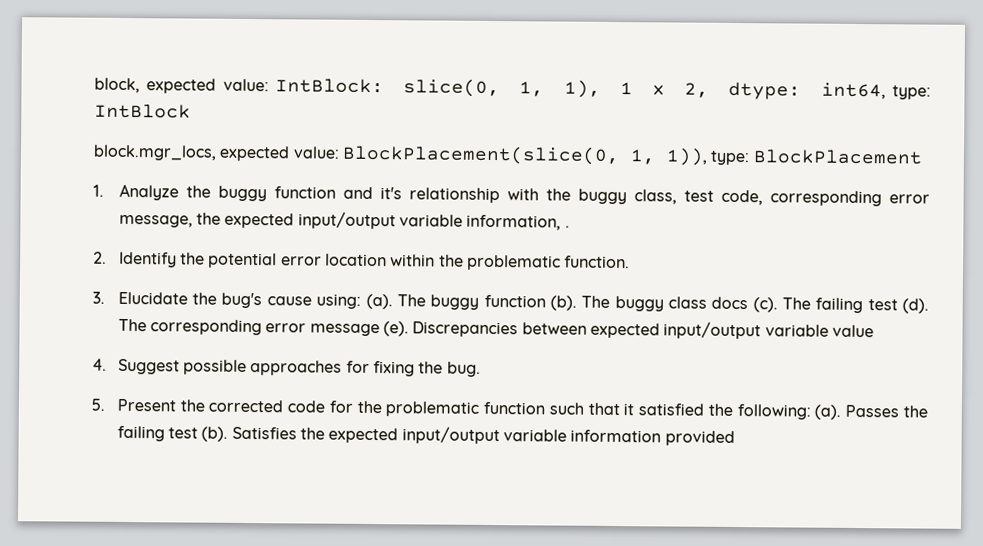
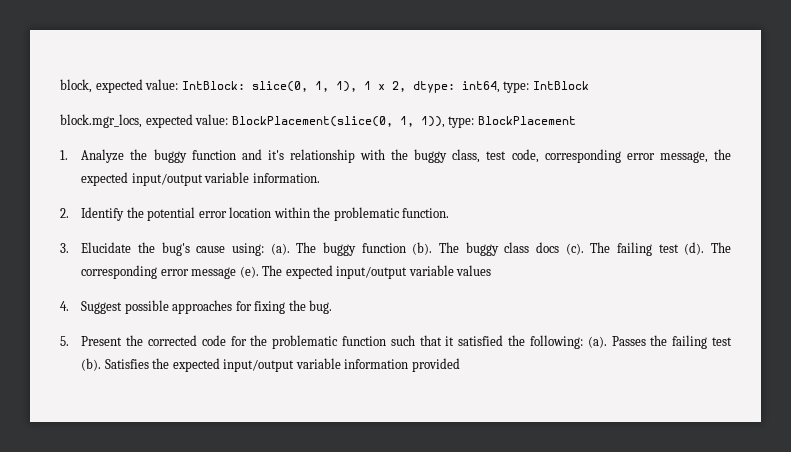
- 1. Analyze the buggy function and it's relationship with the buggy class, test code, corresponding error message, the expected input/output variable information, .
+ 1. Analyze the buggy function and it's relationship with the buggy class, test code, corresponding error message, the expected input/output variable information.
- Discrepancies between expected input/output variable value
+ The expected input/output variable values

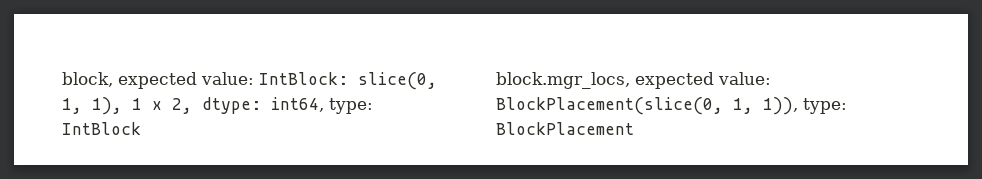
- 1. Analyze the buggy function and it's relationship with the buggy class, test code, corresponding error message, the expected input/output variable information.
- 2. Identify the potential error location within the problematic function.
- 3. Elucidate the bug's cause using: (a). The buggy function (b). The buggy class docs (c). The failing test (d). The corresponding error message (e). The expected input/output variable values
- 4. Suggest possible approaches for fixing the bug.
- 5. Present the corrected code for the problematic function such that it satisfied the following: (a). Passes the failing test (b). Satisfies the expected input/output variable information provided

